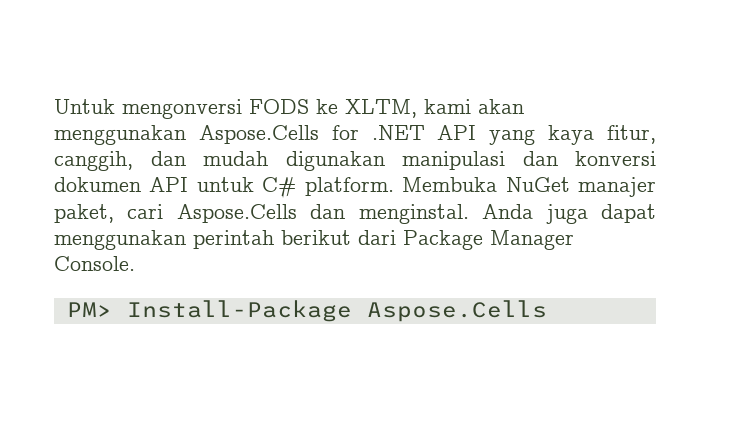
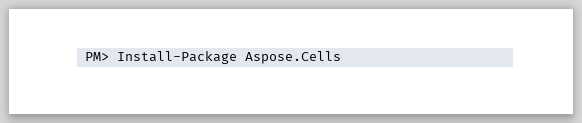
- Untuk mengonversi FODS ke XLTM, kami akan menggunakan Aspose.Cells for .NET API yang kaya fitur, canggih, dan mudah digunakan manipulasi dan konversi dokumen API untuk C# platform. Membuka NuGet manajer paket, cari Aspose.Cells dan menginstal. Anda juga dapat menggunakan perintah berikut dari Package Manager Console.

